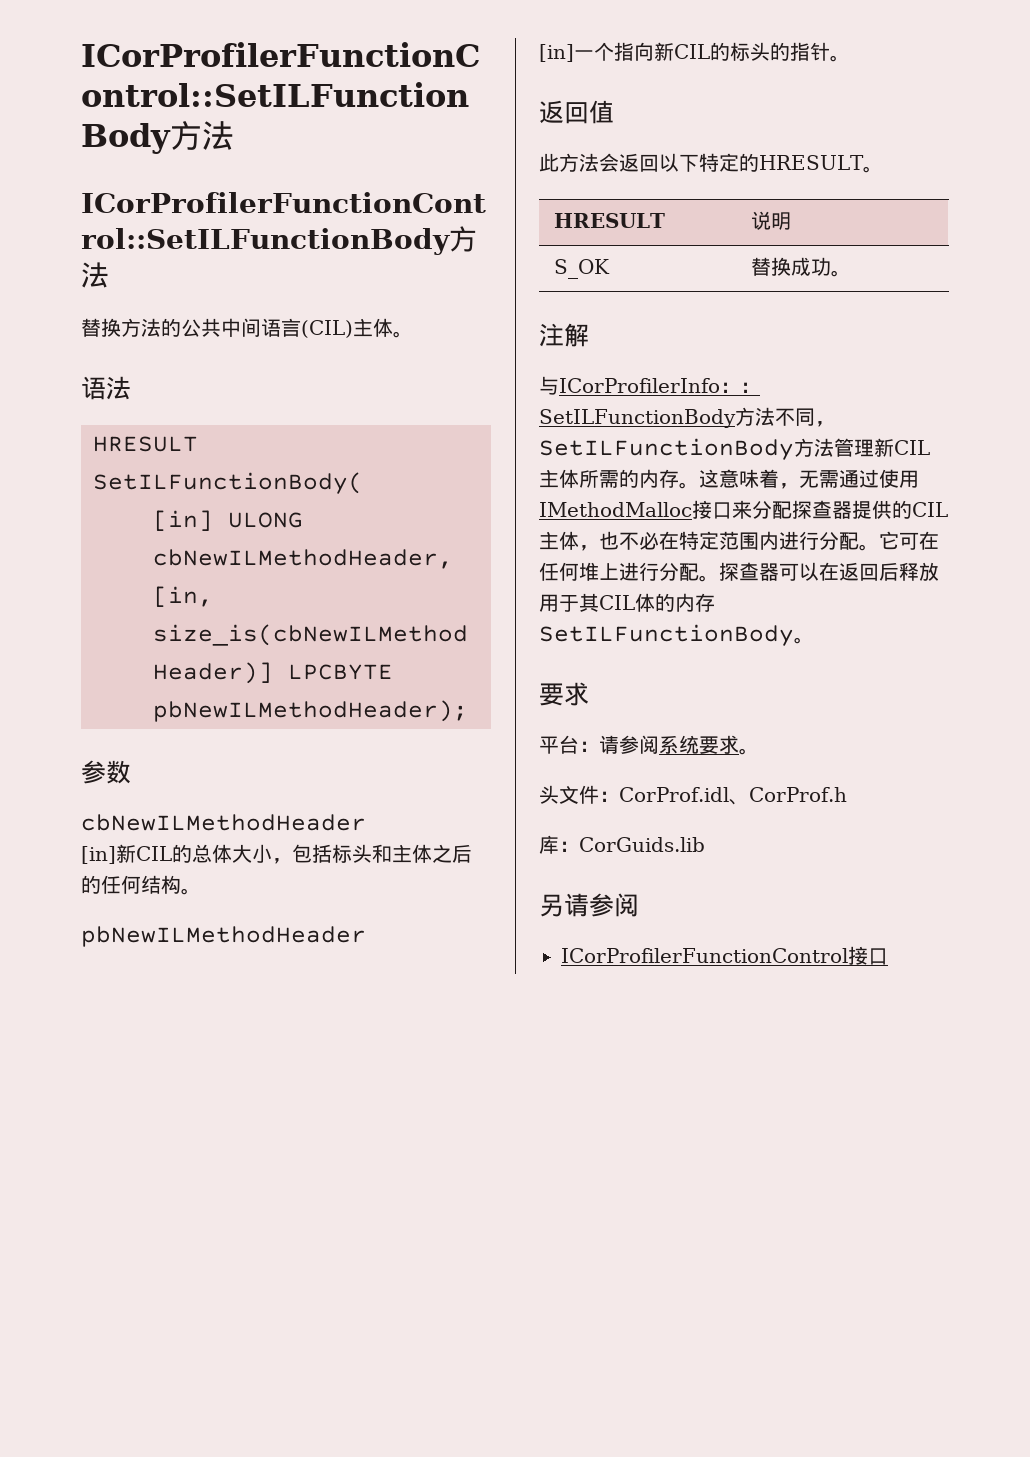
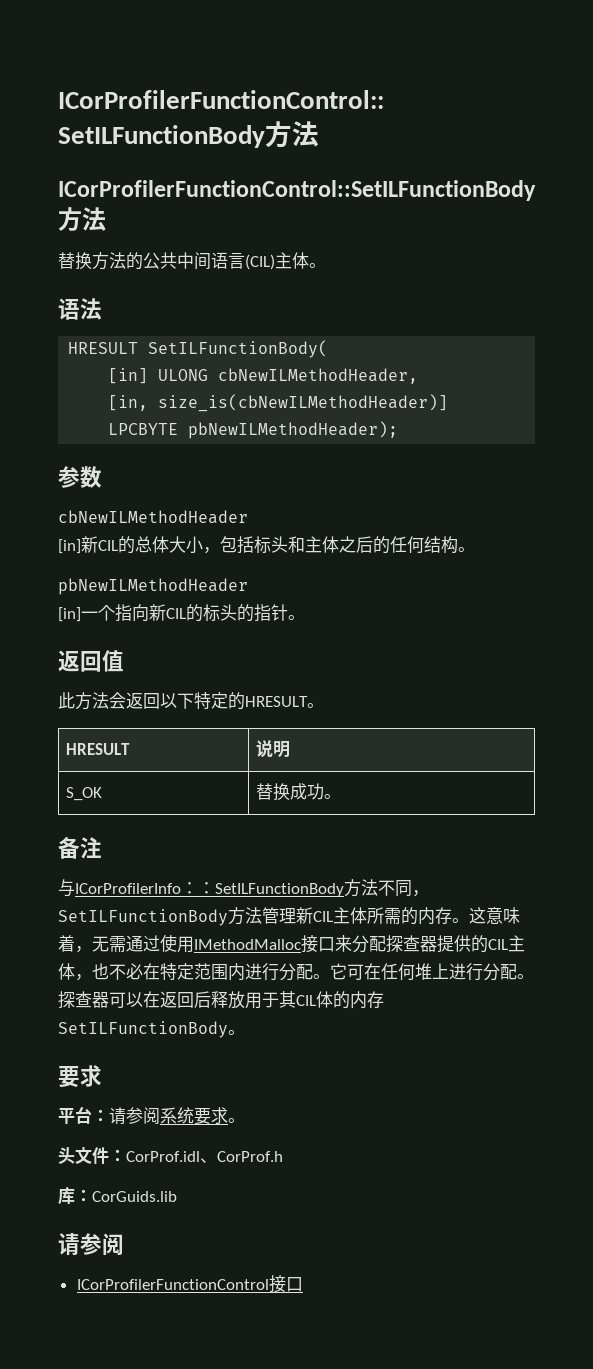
- 注解
+ 备注
  库：CorGuids.lib
- 另请参阅
+ 请参阅

